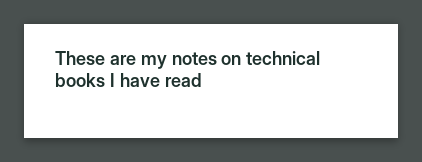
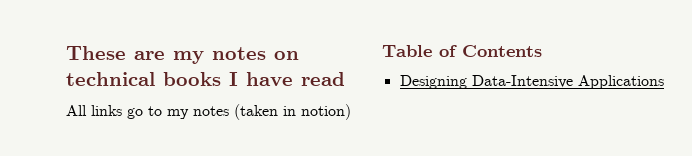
+ All links go to my notes (taken in notion)
+ Table of Contents
+ Designing Data-Intensive Applications

